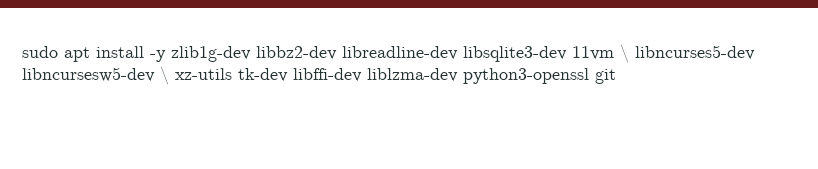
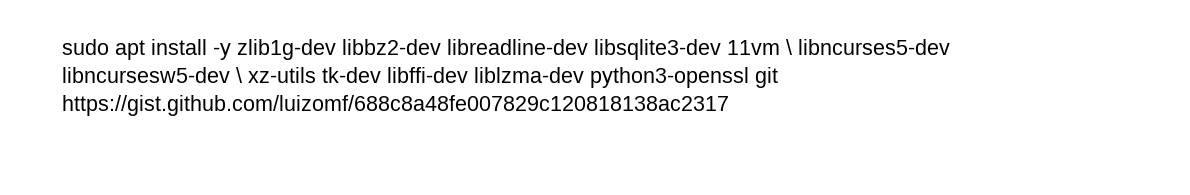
- sudo apt install -y zlib1g-dev libbz2-dev libreadline-dev libsqlite3-dev 11vm \ libncurses5-dev libncursesw5-dev \ xz-utils tk-dev libffi-dev liblzma-dev python3-openssl git
+ sudo apt install -y zlib1g-dev libbz2-dev libreadline-dev libsqlite3-dev 11vm \ libncurses5-dev libncursesw5-dev \ xz-utils tk-dev libffi-dev liblzma-dev python3-openssl git https://gist.github.com/luizomf/688c8a48fe007829c120818138ac2317

